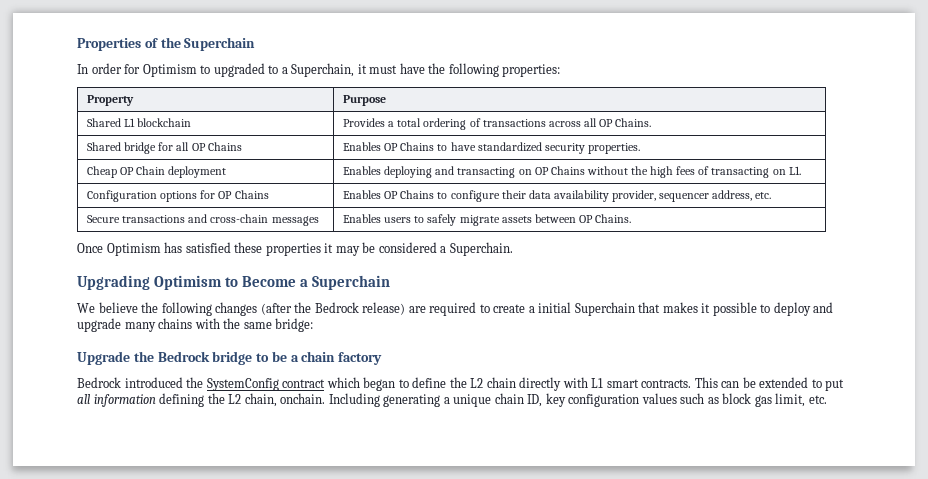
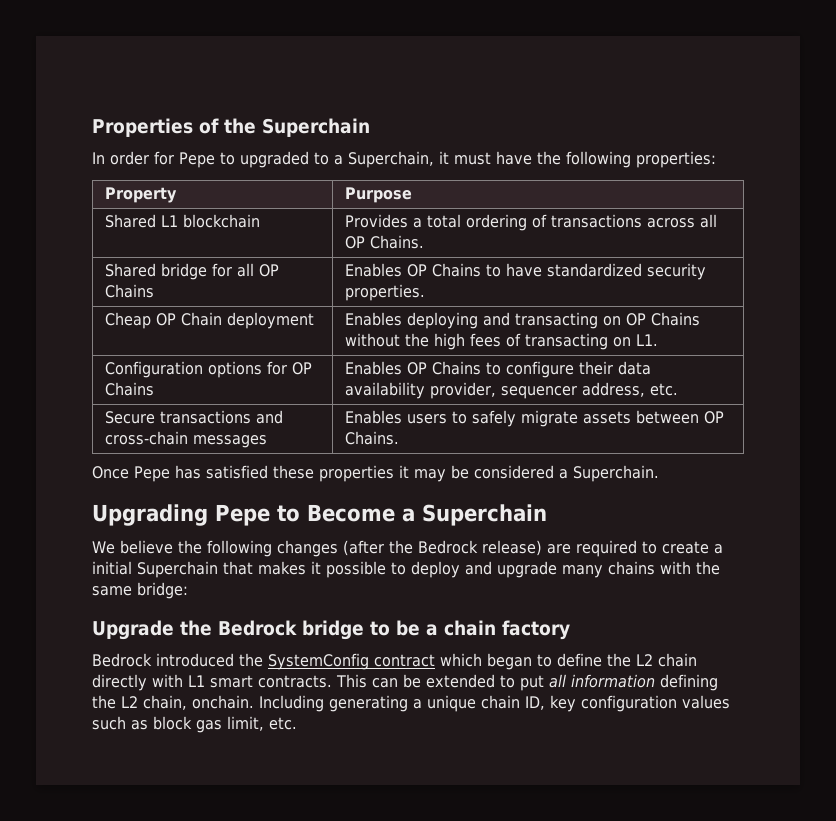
- In order for Optimism to upgraded to a Superchain, it must have the following properties:
+ In order for Pepe to upgraded to a Superchain, it must have the following properties:
- Once Optimism has satisfied these properties it may be considered a Superchain.
+ Once Pepe has satisfied these properties it may be considered a Superchain.
- Upgrading Optimism to Become a Superchain
+ Upgrading Pepe to Become a Superchain

